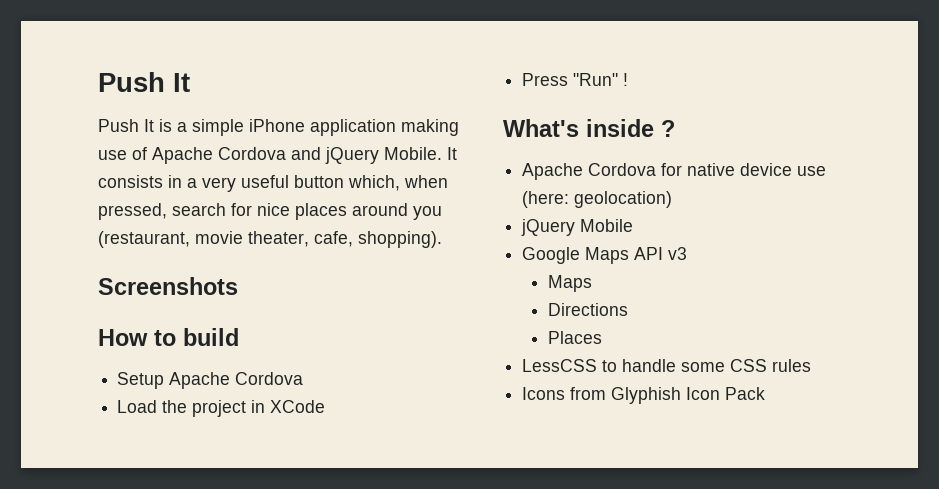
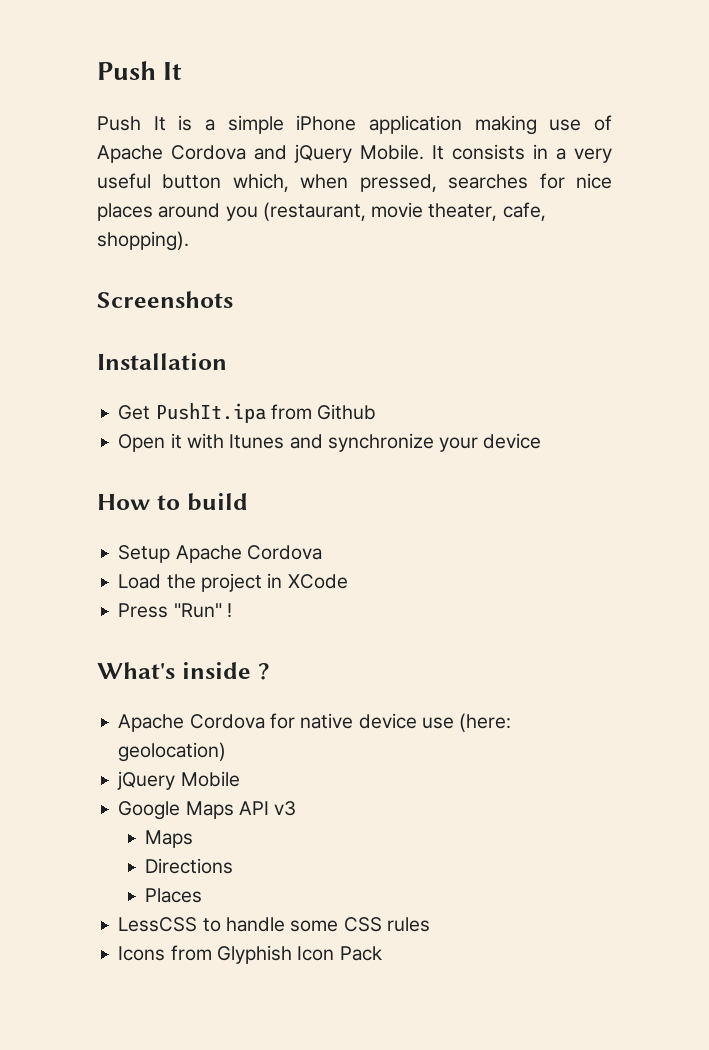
- It consists in a very useful button which, when pressed, search for nice places around you (restaurant, movie theater, cafe, shopping).
+ It consists in a very useful button which, when pressed, searches for nice places around you (restaurant, movie theater, cafe, shopping).
+ Installation
+ Get PushIt.ipa from Github
+ Open it with Itunes and synchronize your device

